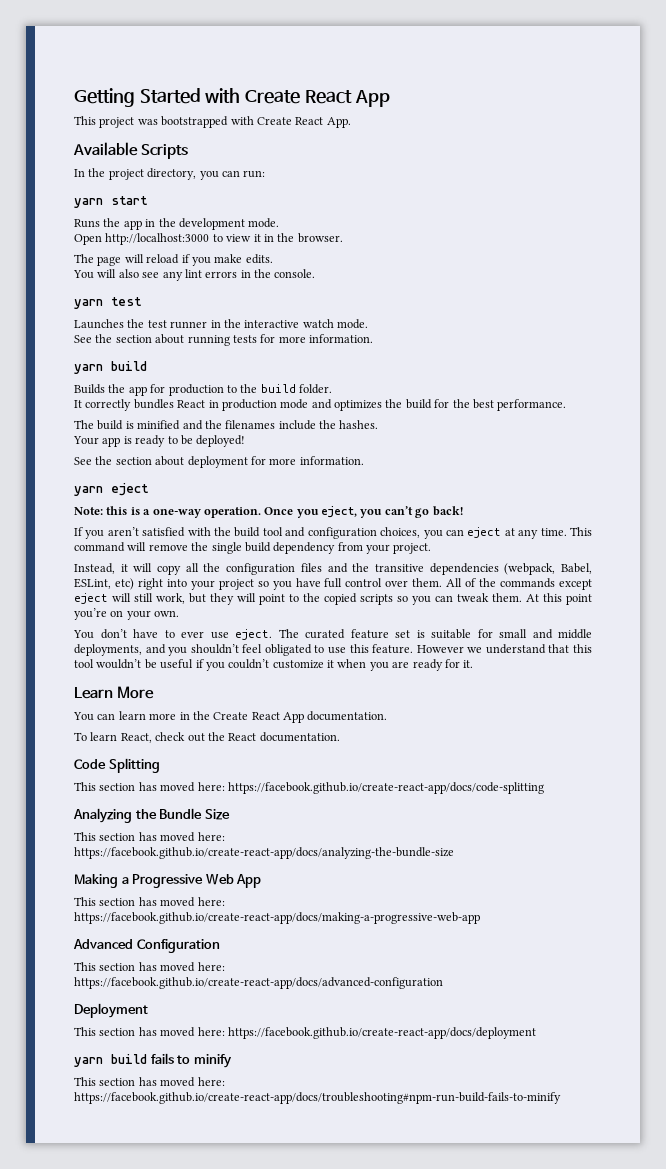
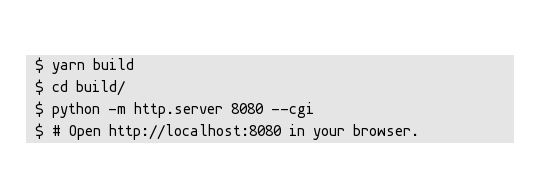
- Getting Started with Create React App
- This project was bootstrapped with Create React App.
- Available Scripts
- In the project directory, you can run:
- yarn start
- Runs the app in the development mode.
- Open http://localhost:3000 to view it in the browser.
- The page will reload if you make edits.
- You will also see any lint errors in the console.
- yarn test
- Launches the test runner in the interactive watch mode.
- See the section about running tests for more information.
- yarn build
- Builds the app for production to the build folder.
- It correctly bundles React in production mode and optimizes the build for the best performance.
- The build is minified and the filenames include the hashes.
- Your app is ready to be deployed!
- See the section about deployment for more information.
- yarn eject
- Note: this is a one-way operation. Once you eject, you can’t go back!
- If you aren’t satisfied with the build tool and configuration choices, you can eject at any time. This command will remove the single build dependency from your project.
- Instead, it will copy all the configuration files and the transitive dependencies (webpack, Babel, ESLint, etc) right into your project so you have full control over them. All of the commands except eject will still work, but they will point to the copied scripts so you can tweak them. At this point you’re on your own.
- You don’t have to ever use eject. The curated feature set is suitable for small and middle deployments, and you shouldn’t feel obligated to use this feature. However we understand that this tool wouldn’t be useful if you couldn’t customize it when you are ready for it.
- Learn More
- You can learn more in the Create React App documentation.
- To learn React, check out the React documentation.
- Code Splitting
- This section has moved here: https://facebook.github.io/create-react-app/docs/code-splitting
- Analyzing the Bundle Size
- This section has moved here: https://facebook.github.io/create-react-app/docs/analyzing-the-bundle-size
- Making a Progressive Web App
- This section has moved here: https://facebook.github.io/create-react-app/docs/making-a-progressive-web-app
- Advanced Configuration
- This section has moved here: https://facebook.github.io/create-react-app/docs/advanced-configuration
- Deployment
- This section has moved here: https://facebook.github.io/create-react-app/docs/deployment
- yarn build fails to minify
- This section has moved here: https://facebook.github.io/create-react-app/docs/troubleshooting#npm-run-build-fails-to-minify
+ $ yarn build
+ $ cd build/
+ $ python -m http.server 8080 --cgi
+ $ # Open http://localhost:8080 in your browser.

